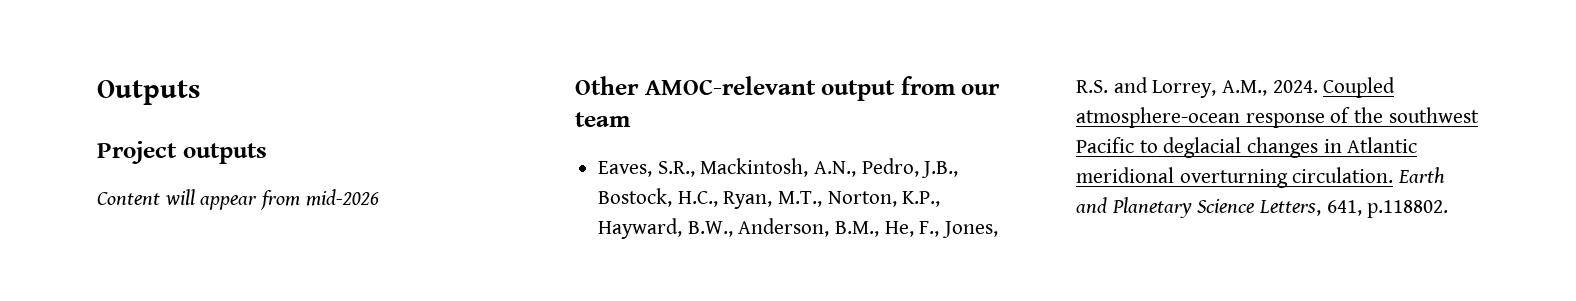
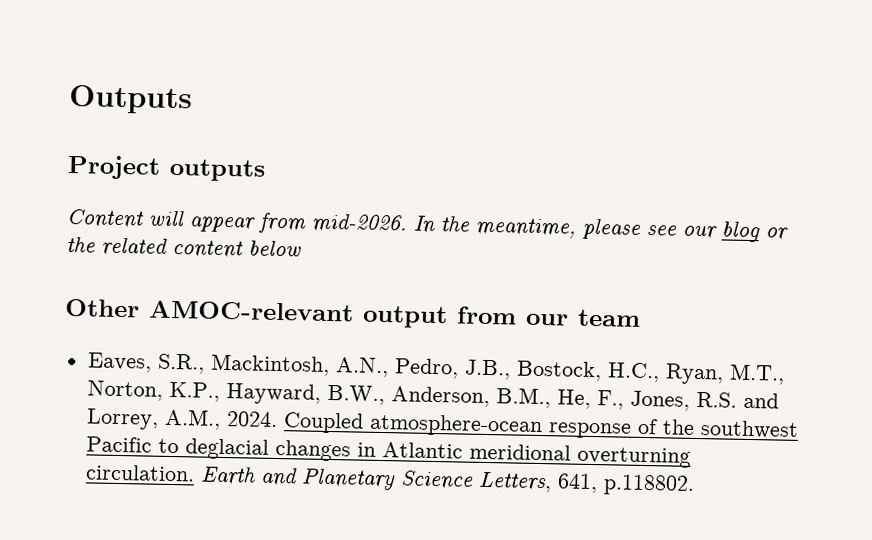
- Content will appear from mid-2026
+ Content will appear from mid-2026. In the meantime, please see our blog or the related content below

